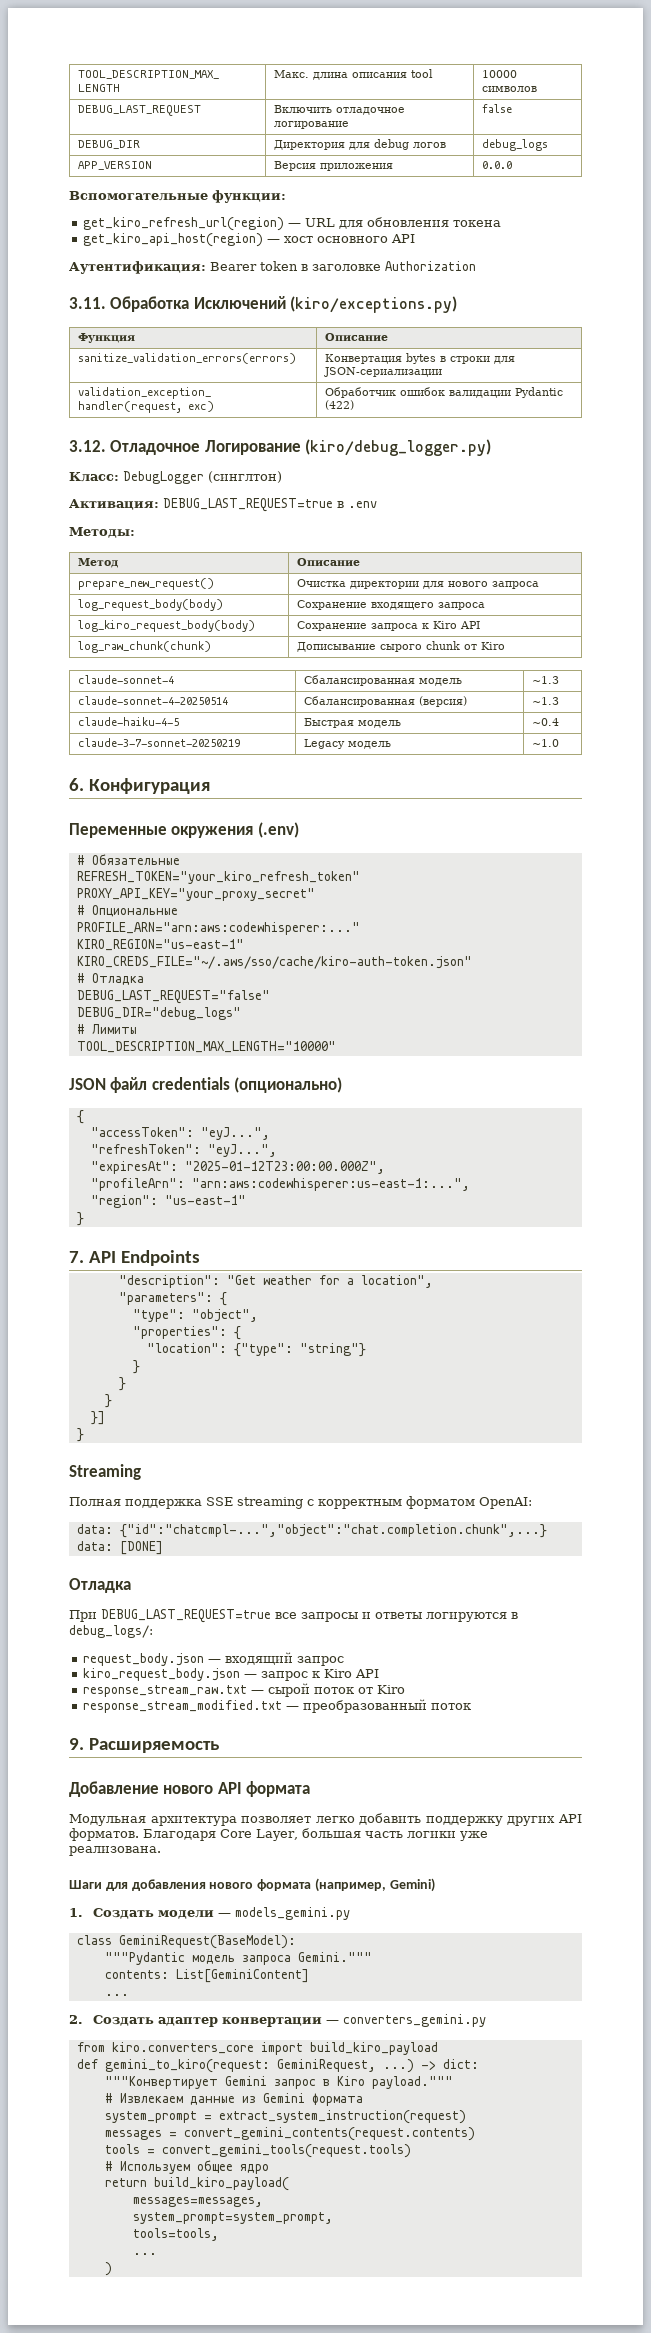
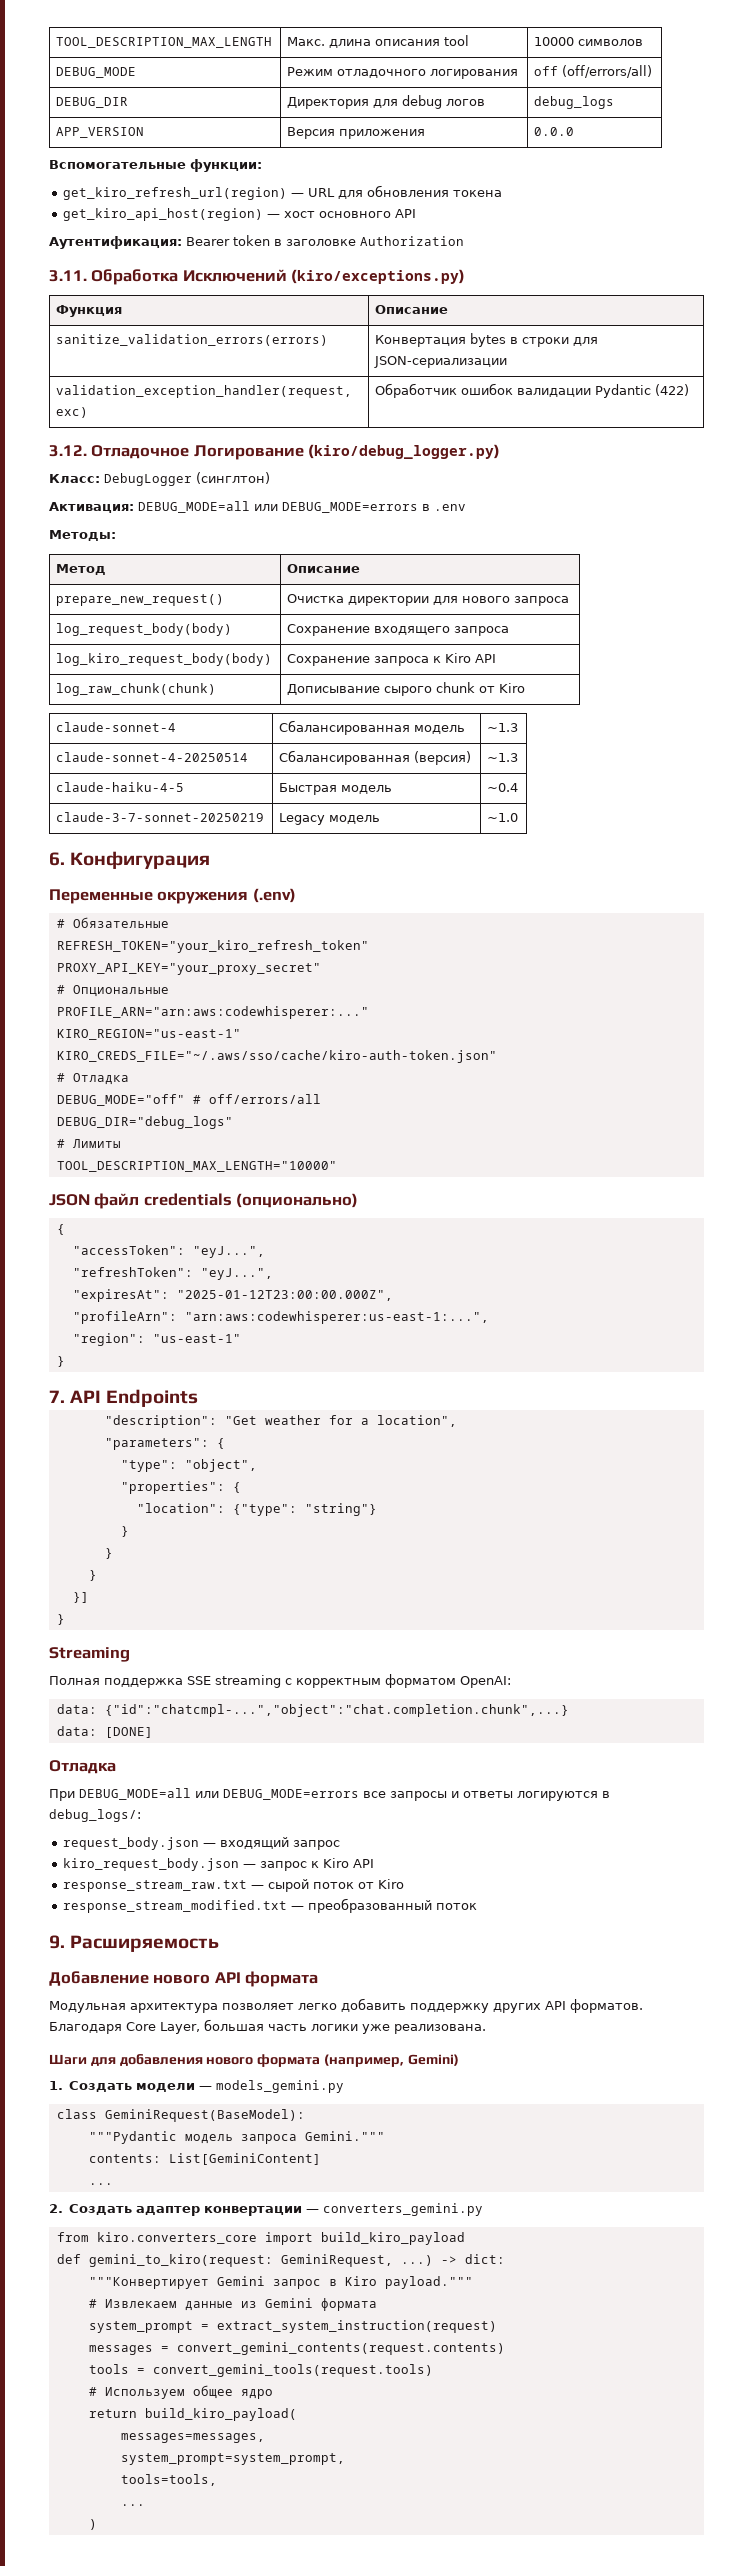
- DEBUG_LAST_REQUEST | Включить отладочное логирование | false
+ DEBUG_MODE | Режим отладочного логирования | off (off/errors/all)
- Активация: DEBUG_LAST_REQUEST=true в .env
+ Активация: DEBUG_MODE=all или DEBUG_MODE=errors в .env
- DEBUG_LAST_REQUEST="false"
+ DEBUG_MODE="off" # off/errors/all
- При DEBUG_LAST_REQUEST=true все запросы и ответы логируются в debug_logs/:
+ При DEBUG_MODE=all или DEBUG_MODE=errors все запросы и ответы логируются в debug_logs/:

